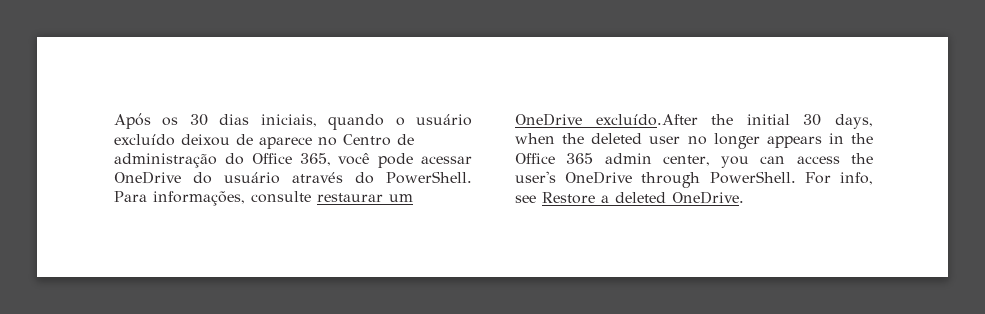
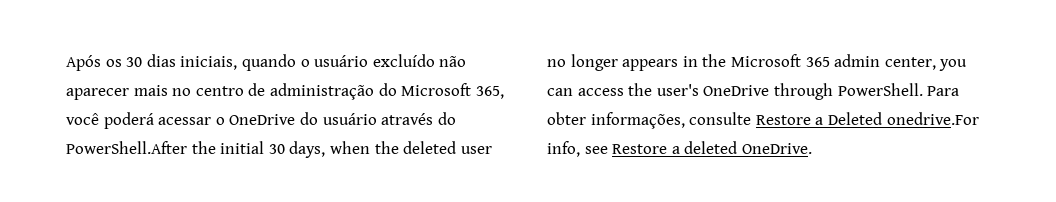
- Após os 30 dias iniciais, quando o usuário excluído deixou de aparece no Centro de administração do Office 365, você pode acessar OneDrive do usuário através do PowerShell. Para informações, consulte restaurar um OneDrive excluído.After the initial 30 days, when the deleted user no longer appears in the Office 365 admin center, you can access the user's OneDrive through PowerShell.
+ Após os 30 dias iniciais, quando o usuário excluído não aparecer mais no centro de administração do Microsoft 365, você poderá acessar o OneDrive do usuário através do PowerShell.After the initial 30 days, when the deleted user no longer appears in the Microsoft 365 admin center, you can access the user's OneDrive through PowerShell.
- For info, see Restore a deleted OneDrive.
+ Para obter informações, consulte Restore a Deleted onedrive.For info, see Restore a deleted OneDrive.

